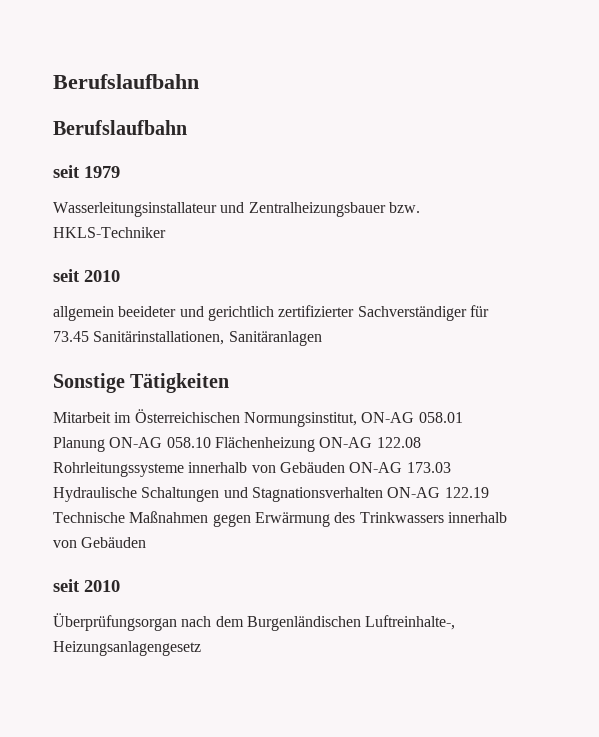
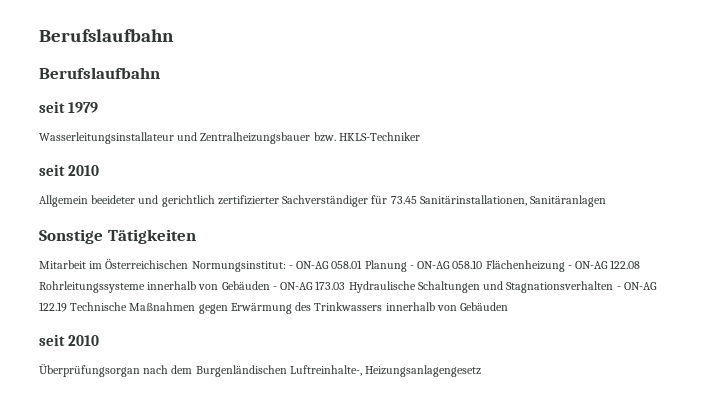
- allgemein beeideter und gerichtlich zertifizierter Sachverständiger für 73.45 Sanitärinstallationen, Sanitäranlagen
+ Allgemein beeideter und gerichtlich zertifizierter Sachverständiger für 73.45 Sanitärinstallationen, Sanitäranlagen
- Mitarbeit im Österreichischen Normungsinstitut, ON-AG 058.01 Planung ON-AG 058.10 Flächenheizung ON-AG 122.08 Rohrleitungssysteme innerhalb von Gebäuden ON-AG 173.03 Hydraulische Schaltungen und Stagnationsverhalten ON-AG 122.19 Technische Maßnahmen gegen Erwärmung des Trinkwassers innerhalb von Gebäuden
+ Mitarbeit im Österreichischen Normungsinstitut: - ON-AG 058.01 Planung - ON-AG 058.10 Flächenheizung - ON-AG 122.08 Rohrleitungssysteme innerhalb von Gebäuden - ON-AG 173.03 Hydraulische Schaltungen und Stagnationsverhalten - ON-AG 122.19 Technische Maßnahmen gegen Erwärmung des Trinkwassers innerhalb von Gebäuden

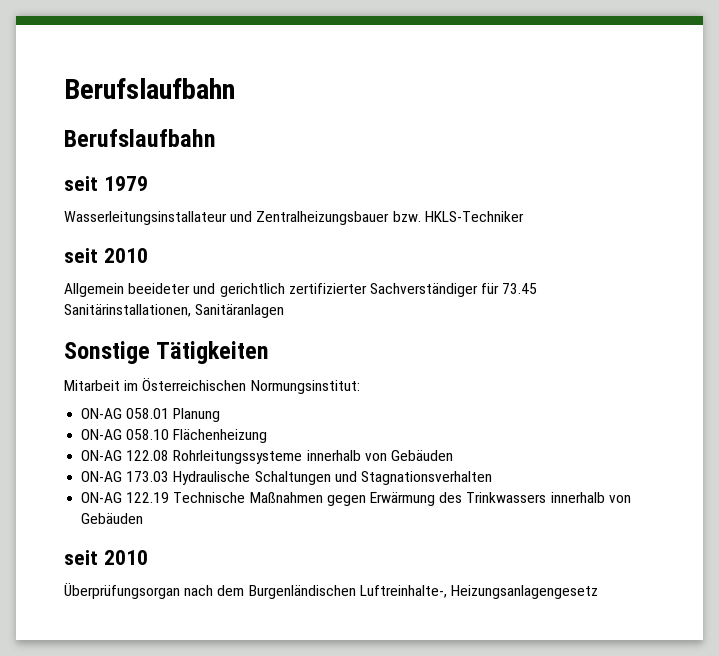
- Mitarbeit im Österreichischen Normungsinstitut: - ON-AG 058.01 Planung - ON-AG 058.10 Flächenheizung - ON-AG 122.08 Rohrleitungssysteme innerhalb von Gebäuden - ON-AG 173.03 Hydraulische Schaltungen und Stagnationsverhalten - ON-AG 122.19 Technische Maßnahmen gegen Erwärmung des Trinkwassers innerhalb von Gebäuden
+ Mitarbeit im Österreichischen Normungsinstitut:
+ ON-AG 058.01 Planung
+ ON-AG 058.10 Flächenheizung
+ ON-AG 122.08 Rohrleitungssysteme innerhalb von Gebäuden
+ ON-AG 173.03 Hydraulische Schaltungen und Stagnationsverhalten
+ ON-AG 122.19 Technische Maßnahmen gegen Erwärmung des Trinkwassers innerhalb von Gebäuden

